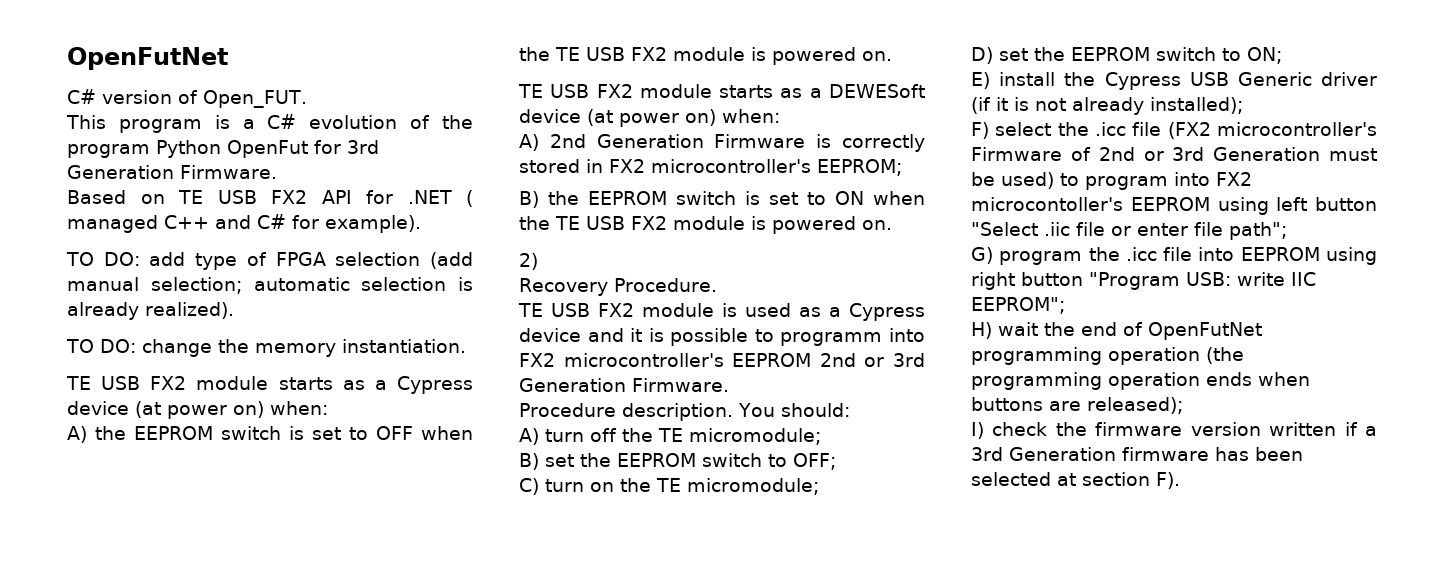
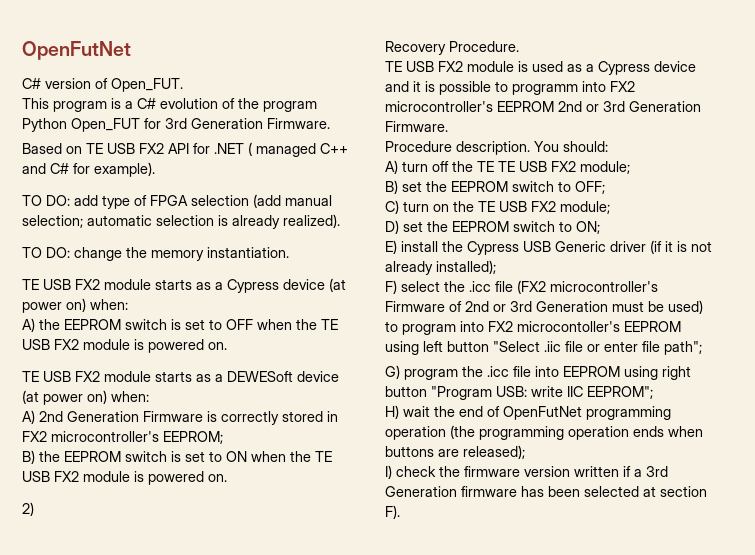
- This program is a C# evolution of the program Python OpenFut for 3rd Generation Firmware.
+ This program is a C# evolution of the program Python Open_FUT for 3rd Generation Firmware.
- A) turn off the TE micromodule;
+ A) turn off the TE TE USB FX2 module;
- C) turn on the TE micromodule;
+ C) turn on the TE USB FX2 module;

